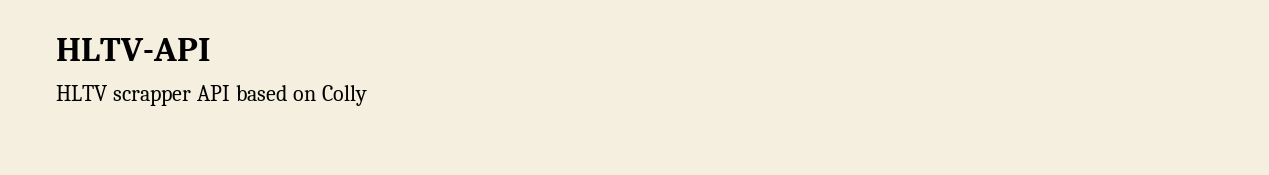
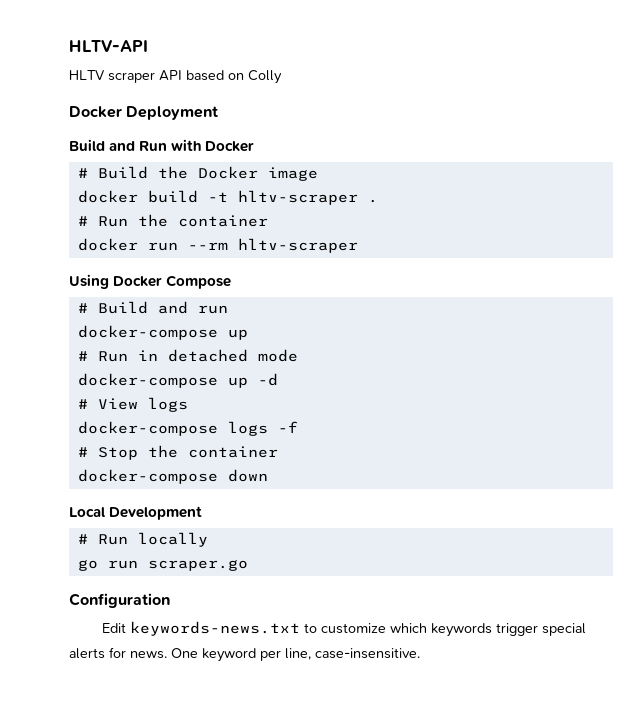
- HLTV scrapper API based on Colly
+ HLTV scraper API based on Colly
+ Docker Deployment
+ Build and Run with Docker
+ # Build the Docker image
+ docker build -t hltv-scraper .
+ # Run the container
+ docker run --rm hltv-scraper
+ Using Docker Compose
+ # Build and run
+ docker-compose up
+ # Run in detached mode
+ docker-compose up -d
+ # View logs
+ docker-compose logs -f
+ # Stop the container
+ docker-compose down
+ Local Development
+ # Run locally
+ go run scraper.go
+ Configuration
+ Edit keywords-news.txt to customize which keywords trigger special alerts for news. One keyword per line, case-insensitive.

